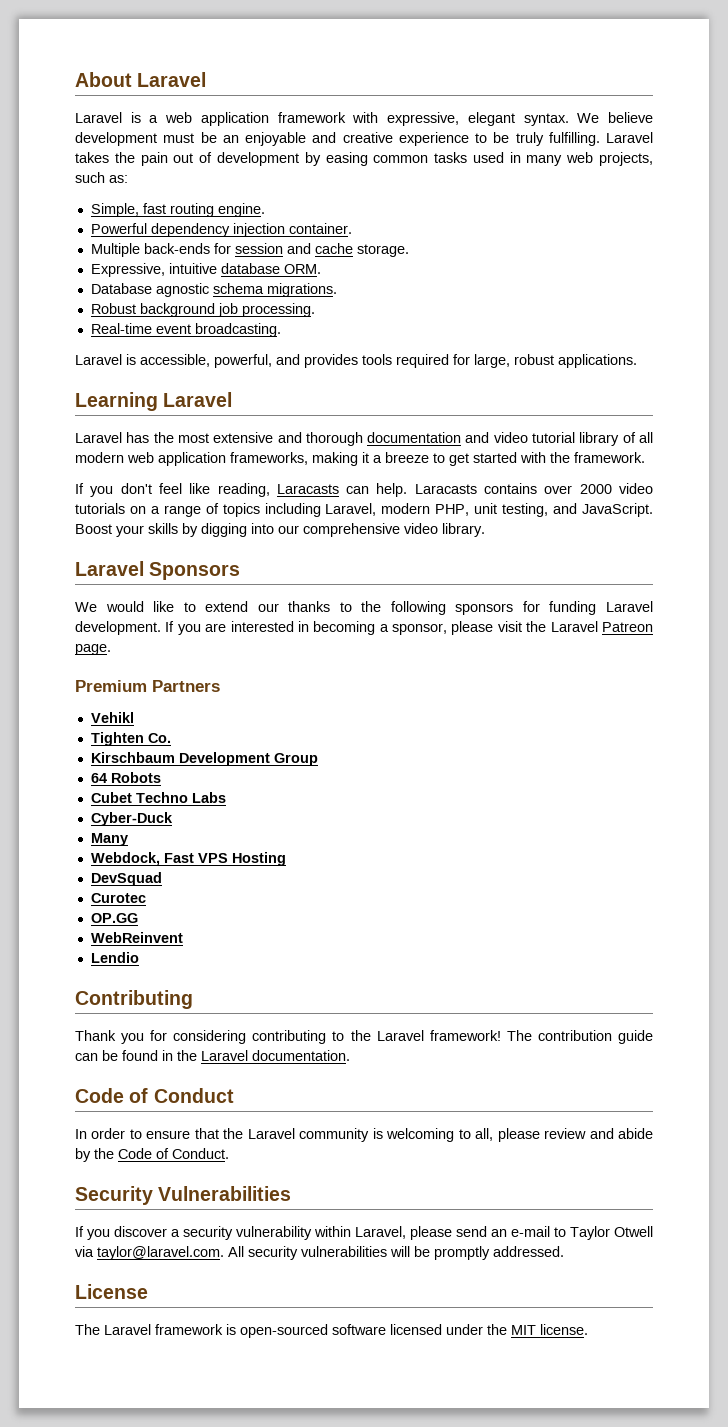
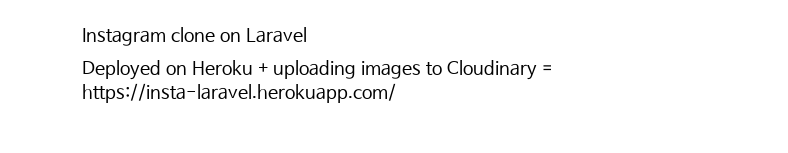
- About Laravel
- Laravel is a web application framework with expressive, elegant syntax. We believe development must be an enjoyable and creative experience to be truly fulfilling. Laravel takes the pain out of development by easing common tasks used in many web projects, such as:
- Simple, fast routing engine.
- Powerful dependency injection container.
- Multiple back-ends for session and cache storage.
- Expressive, intuitive database ORM.
- Database agnostic schema migrations.
- Robust background job processing.
- Real-time event broadcasting.
- Laravel is accessible, powerful, and provides tools required for large, robust applications.
- Learning Laravel
- Laravel has the most extensive and thorough documentation and video tutorial library of all modern web application frameworks, making it a breeze to get started with the framework.
- If you don't feel like reading, Laracasts can help. Laracasts contains over 2000 video tutorials on a range of topics including Laravel, modern PHP, unit testing, and JavaScript. Boost your skills by digging into our comprehensive video library.
- Laravel Sponsors
- We would like to extend our thanks to the following sponsors for funding Laravel development. If you are interested in becoming a sponsor, please visit the Laravel Patreon page.
- Premium Partners
- Vehikl
- Tighten Co.
- Kirschbaum Development Group
- 64 Robots
- Cubet Techno Labs
- Cyber-Duck
- Many
- Webdock, Fast VPS Hosting
- DevSquad
- Curotec
- OP.GG
- WebReinvent
- Lendio
- Contributing
- Thank you for considering contributing to the Laravel framework! The contribution guide can be found in the Laravel documentation.
- Code of Conduct
- In order to ensure that the Laravel community is welcoming to all, please review and abide by the Code of Conduct.
- Security Vulnerabilities
- If you discover a security vulnerability within Laravel, please send an e-mail to Taylor Otwell via taylor@laravel.com. All security vulnerabilities will be promptly addressed.
- License
- The Laravel framework is open-sourced software licensed under the MIT license.
+ Instagram clone on Laravel
+ Deployed on Heroku + uploading images to Cloudinary = https://insta-laravel.herokuapp.com/

